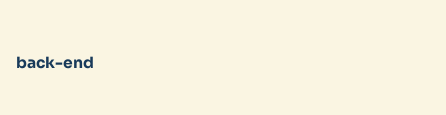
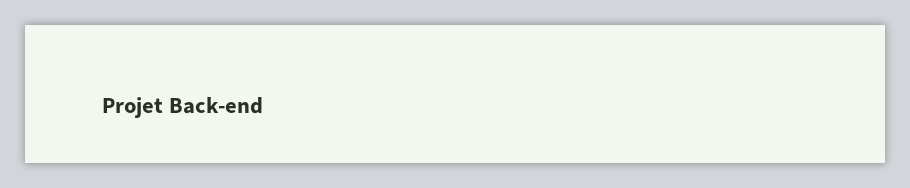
- back-end
+ Projet Back-end

